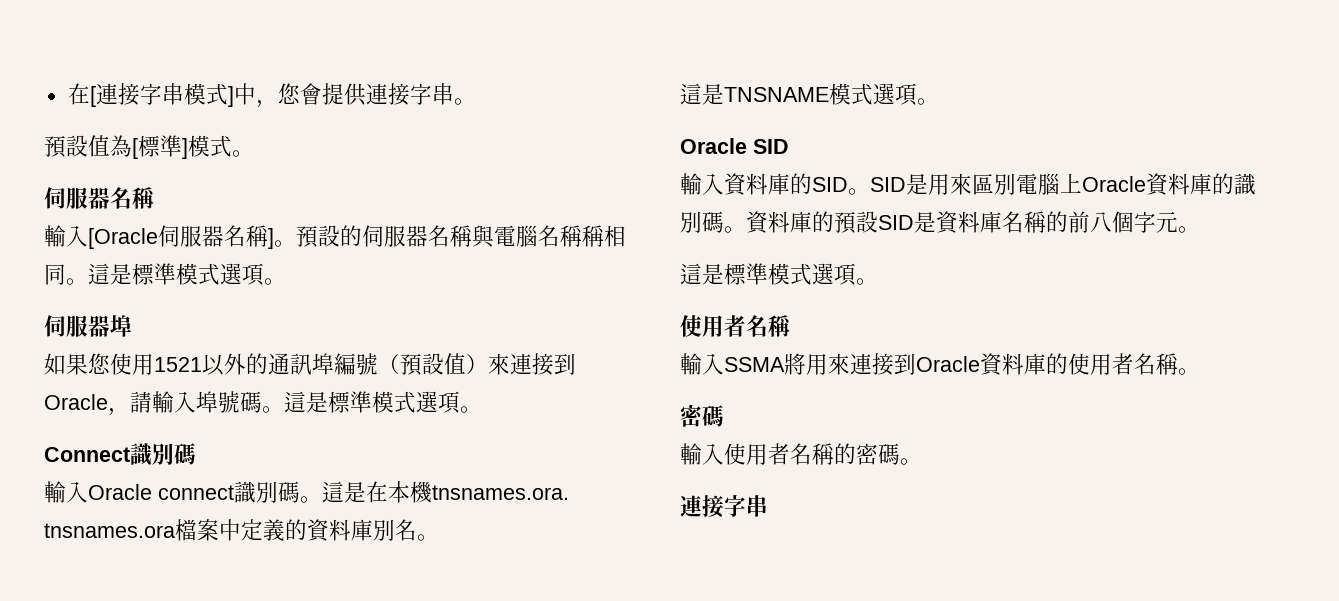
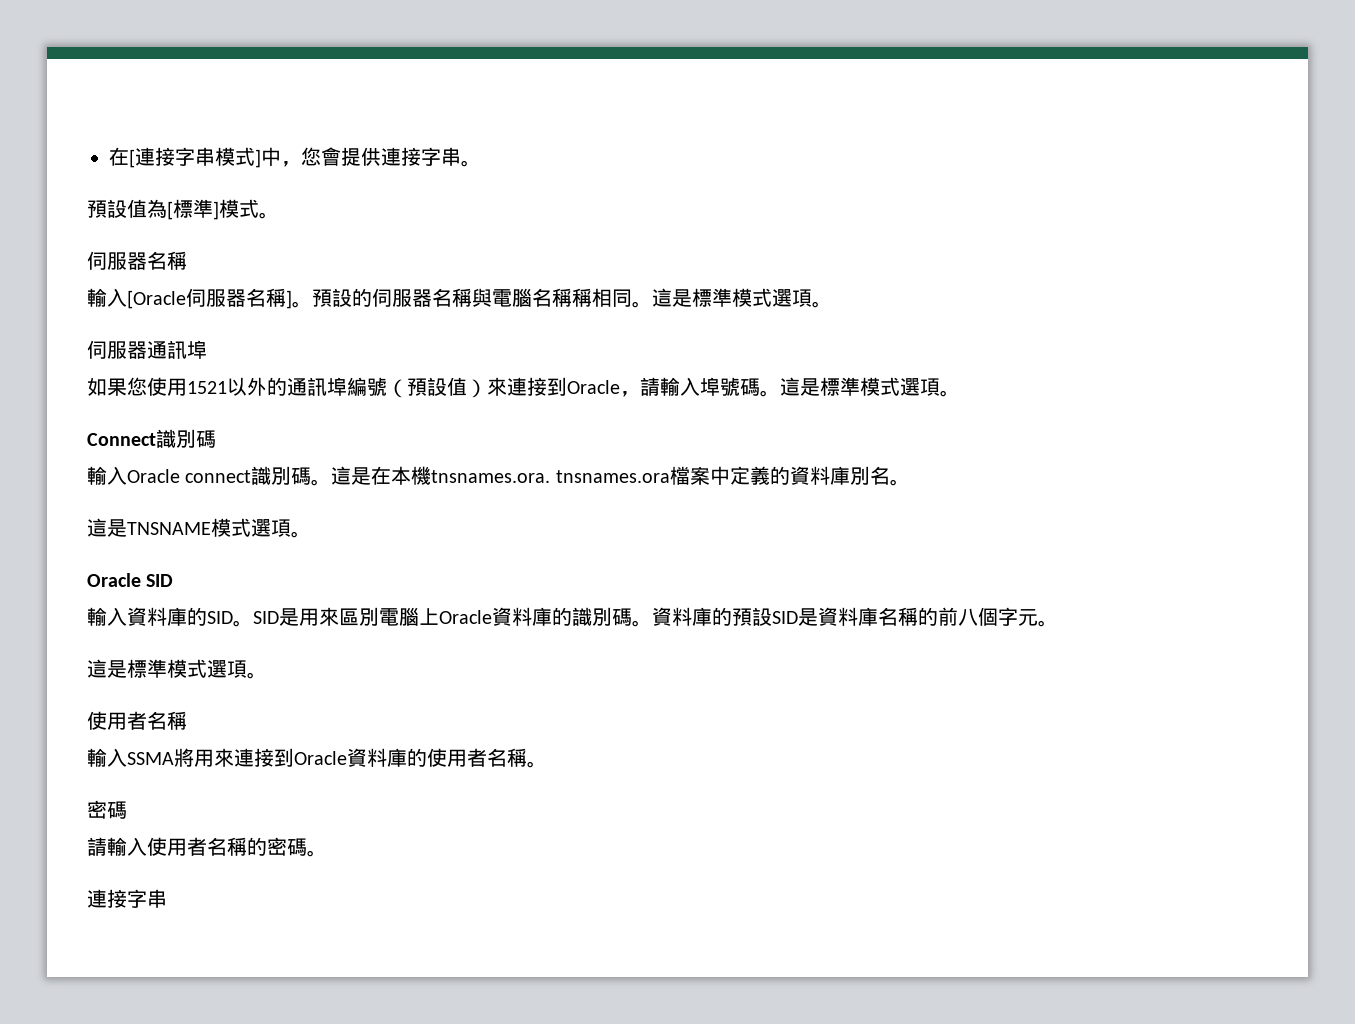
- 伺服器埠
+ 伺服器通訊埠
- 輸入使用者名稱的密碼。
+ 請輸入使用者名稱的密碼。

